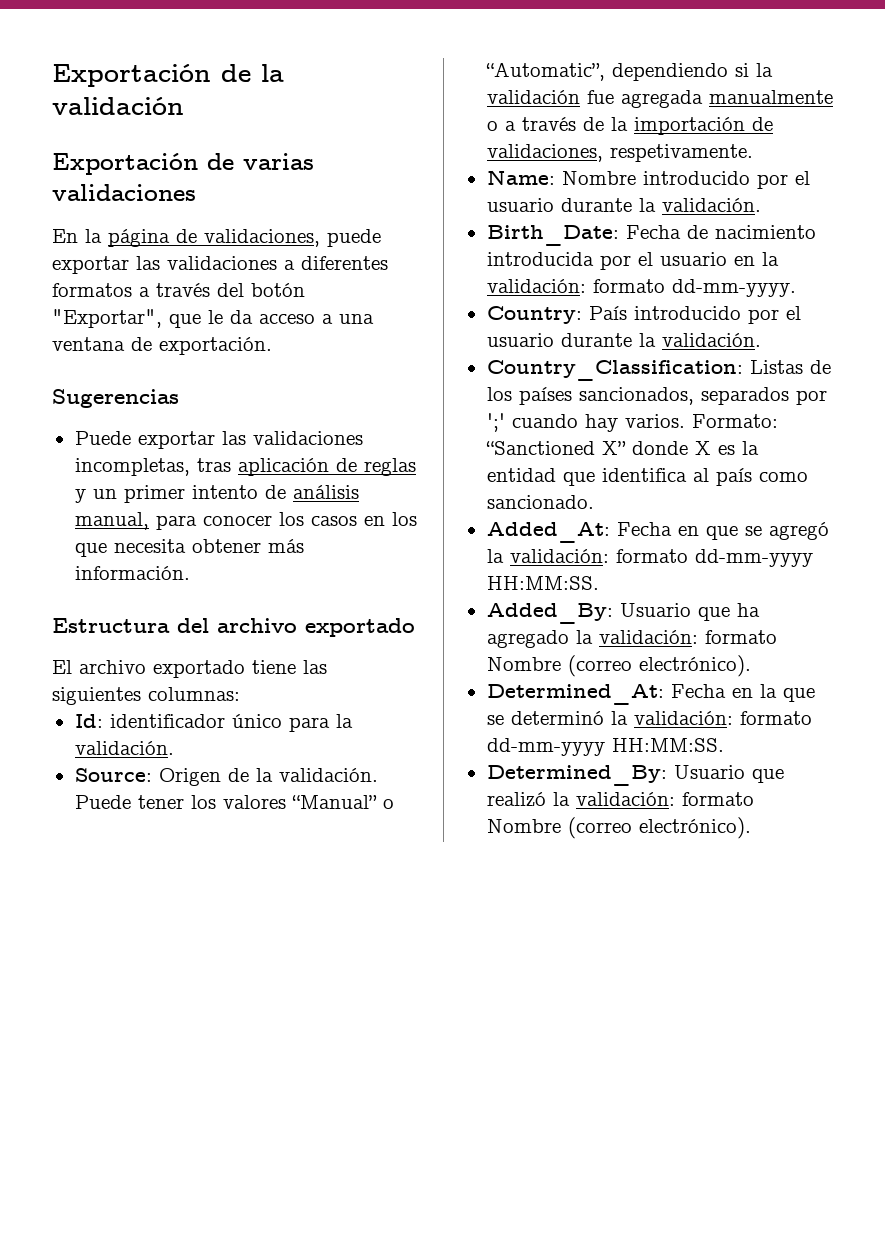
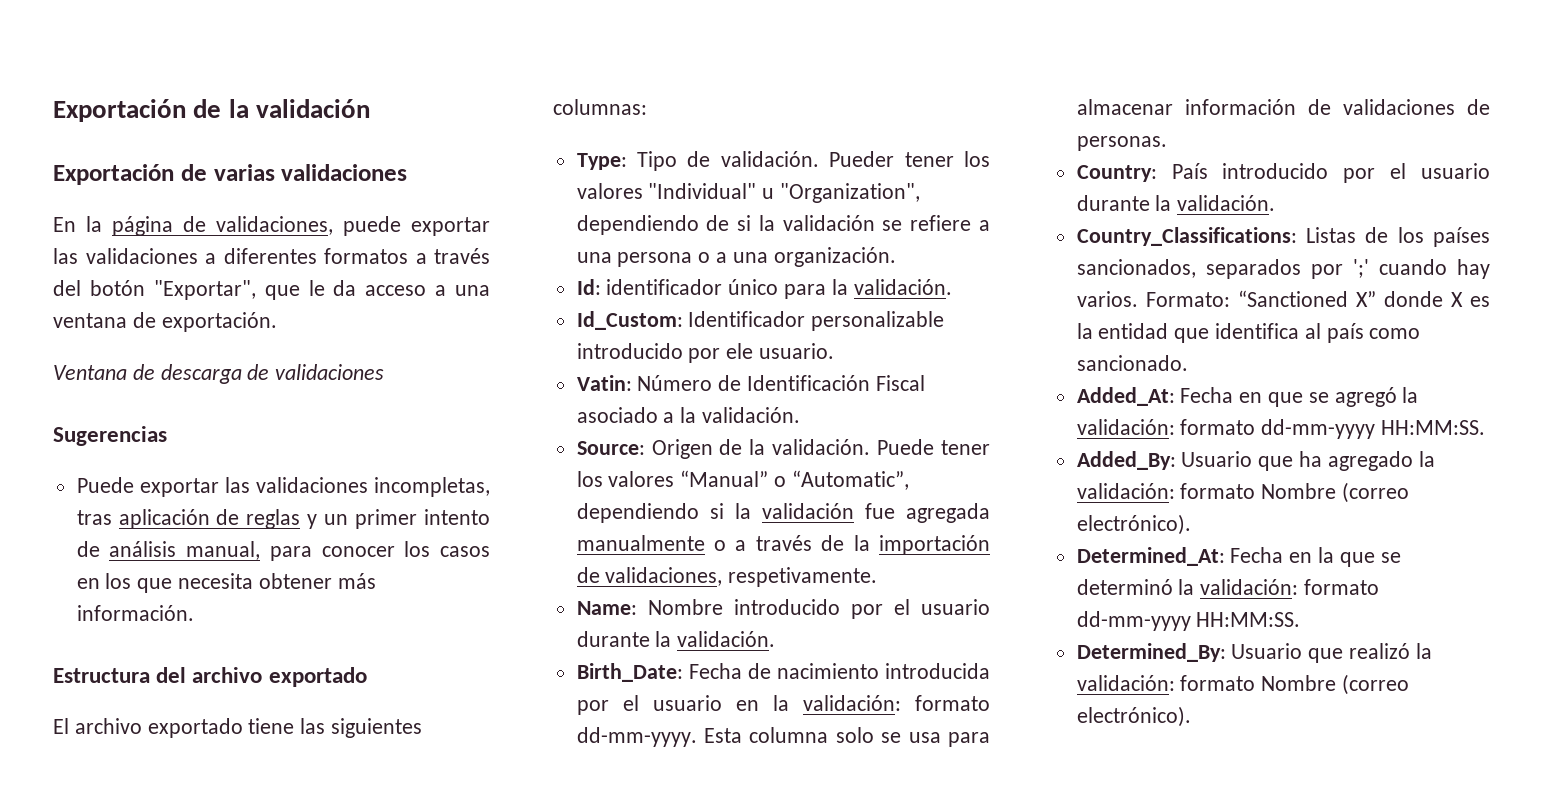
+ Ventana de descarga de validaciones
+ Type: Tipo de validación. Pueder tener los valores "Individual" u "Organization", dependiendo de si la validación se refiere a una persona o a una organización.
+ Id_Custom: Identificador personalizable introducido por ele usuario.
+ Vatin: Número de Identificación Fiscal asociado a la validación.
+ Esta columna solo se usa para almacenar información de validaciones de personas.
- Country_Classification: Listas de los países sancionados, separados por ';' cuando hay varios.
+ Country_Classifications: Listas de los países sancionados, separados por ';' cuando hay varios.

